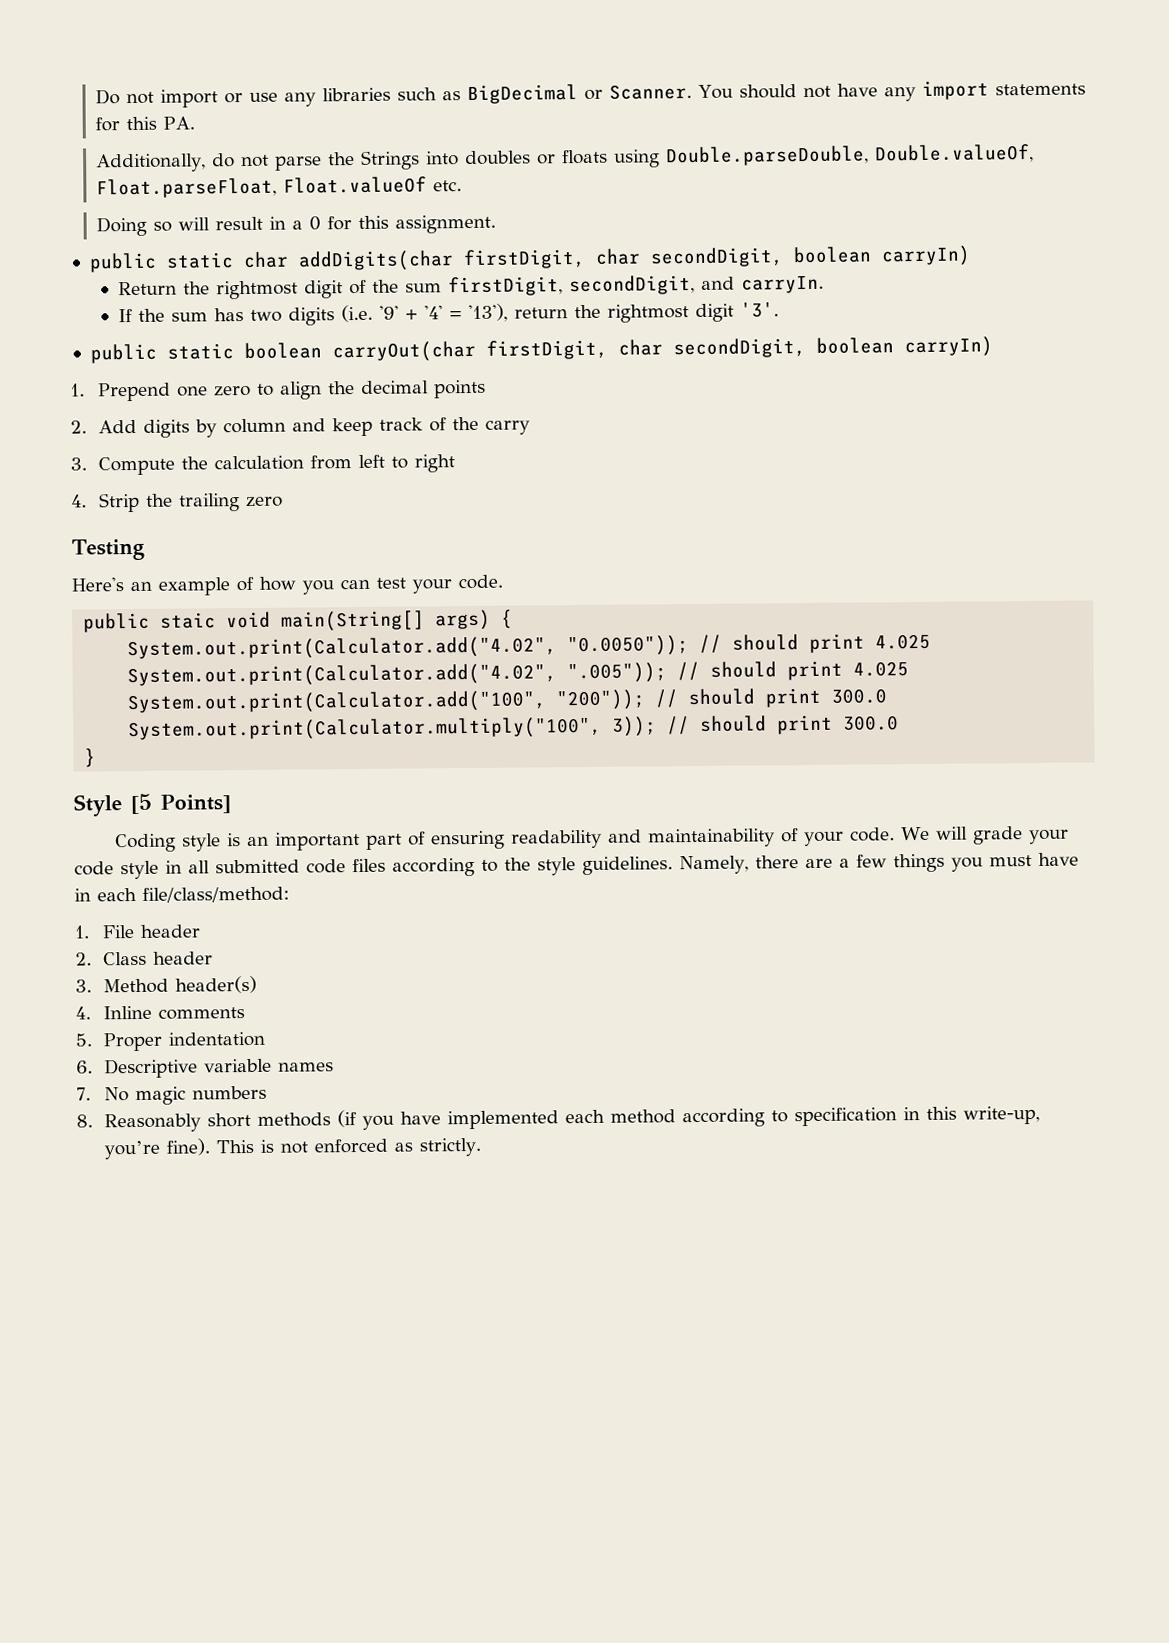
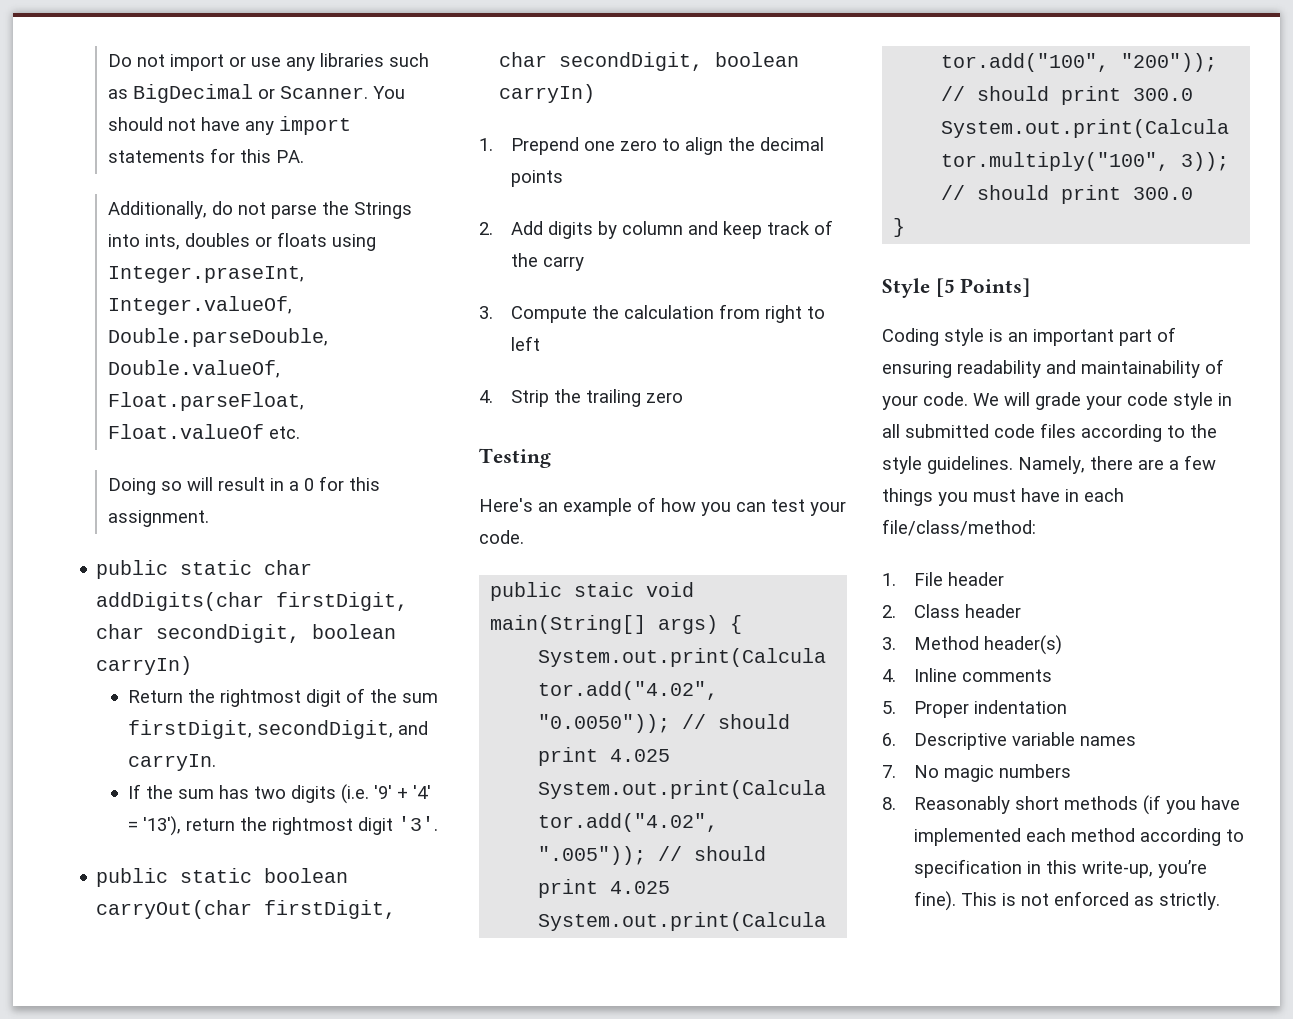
- Additionally, do not parse the Strings into doubles or floats using Double.parseDouble, Double.valueOf, Float.parseFloat, Float.valueOf etc.
+ Additionally, do not parse the Strings into ints, doubles or floats using Integer.praseInt, Integer.valueOf, Double.parseDouble, Double.valueOf, Float.parseFloat, Float.valueOf etc.
- 3. Compute the calculation from left to right
+ 3. Compute the calculation from right to left

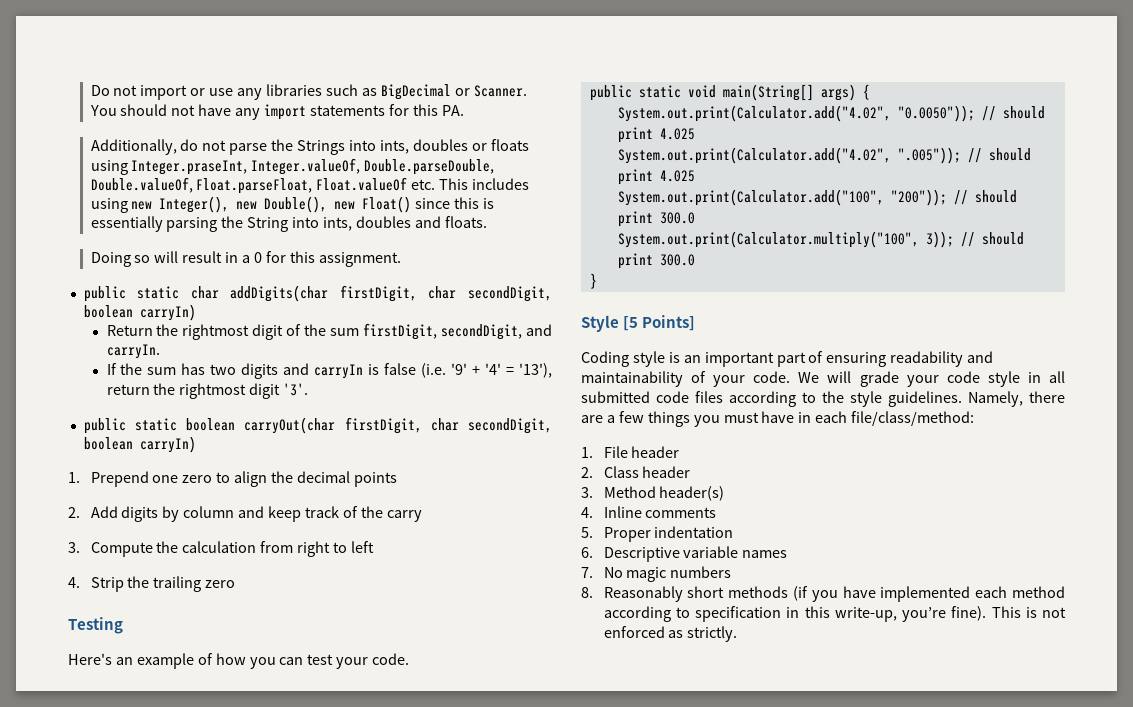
- Additionally, do not parse the Strings into ints, doubles or floats using Integer.praseInt, Integer.valueOf, Double.parseDouble, Double.valueOf, Float.parseFloat, Float.valueOf etc.
+ Additionally, do not parse the Strings into ints, doubles or floats using Integer.praseInt, Integer.valueOf, Double.parseDouble, Double.valueOf, Float.parseFloat, Float.valueOf etc. This includes using new Integer(), new Double(), new Float() since this is essentially parsing the String into ints, doubles and floats.
- If the sum has two digits (i.e. '9' + '4' = '13'), return the rightmost digit '3'.
+ If the sum has two digits and carryIn is false (i.e. '9' + '4' = '13'), return the rightmost digit '3'.
- public staic void main(String[] args) {
+ public static void main(String[] args) {

